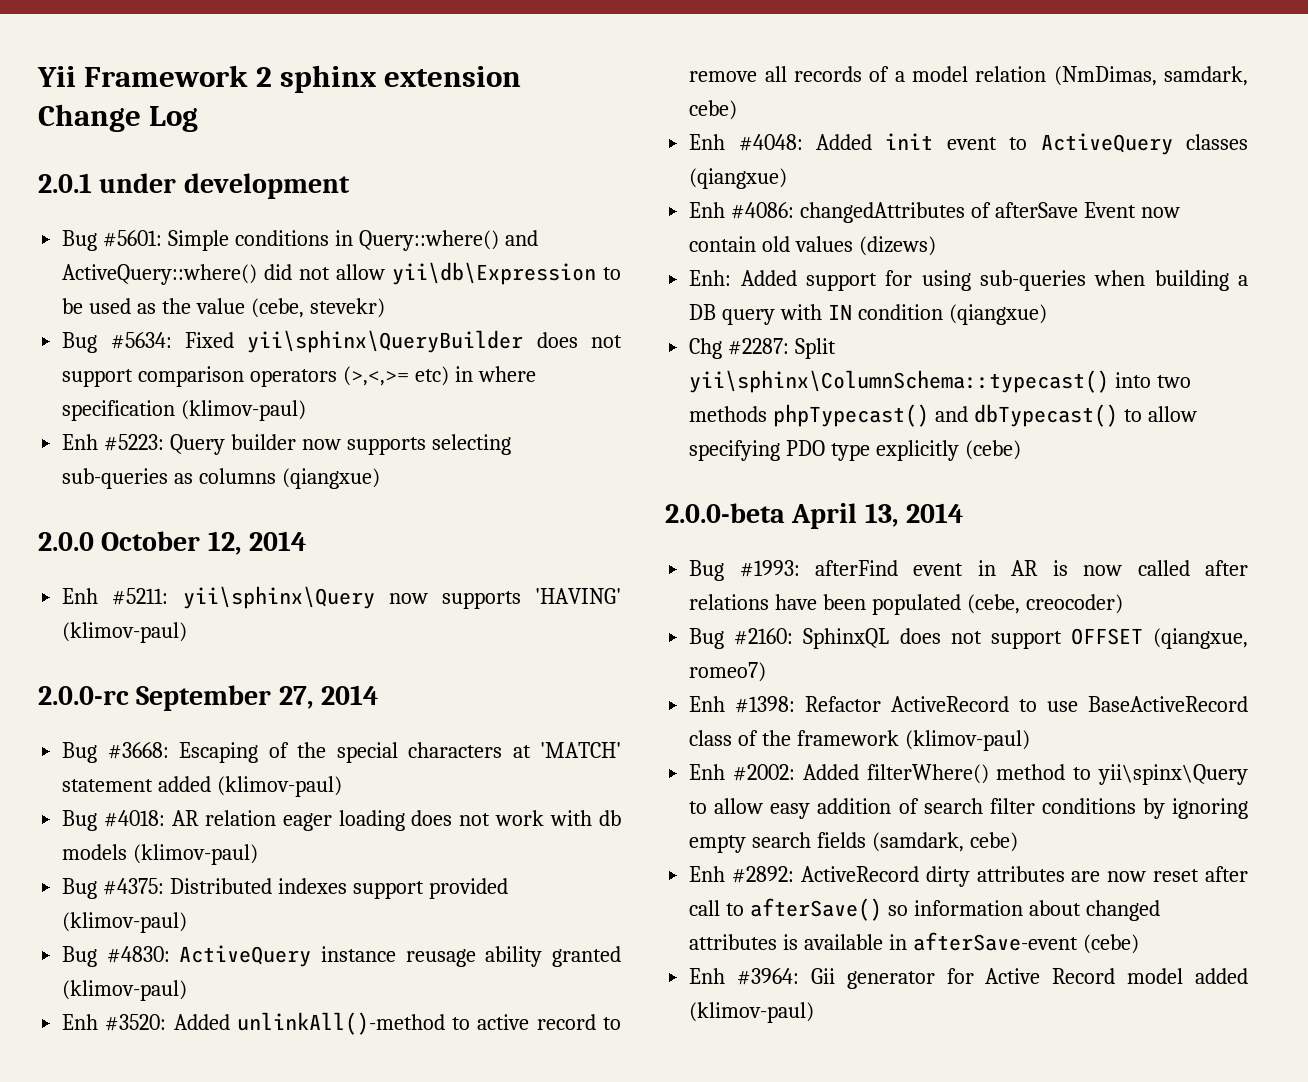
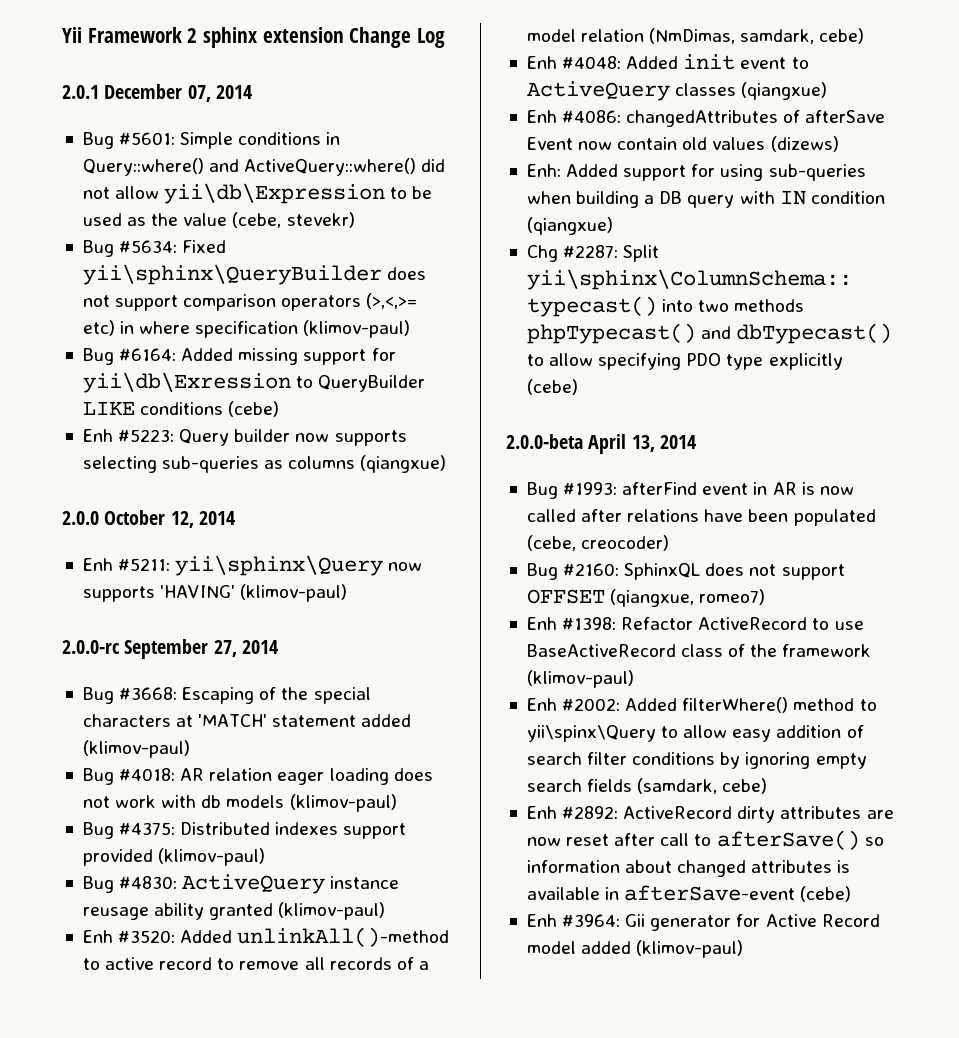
- 2.0.1 under development
+ 2.0.1 December 07, 2014
+ Bug #6164: Added missing support for yii\db\Exression to QueryBuilder LIKE conditions (cebe)

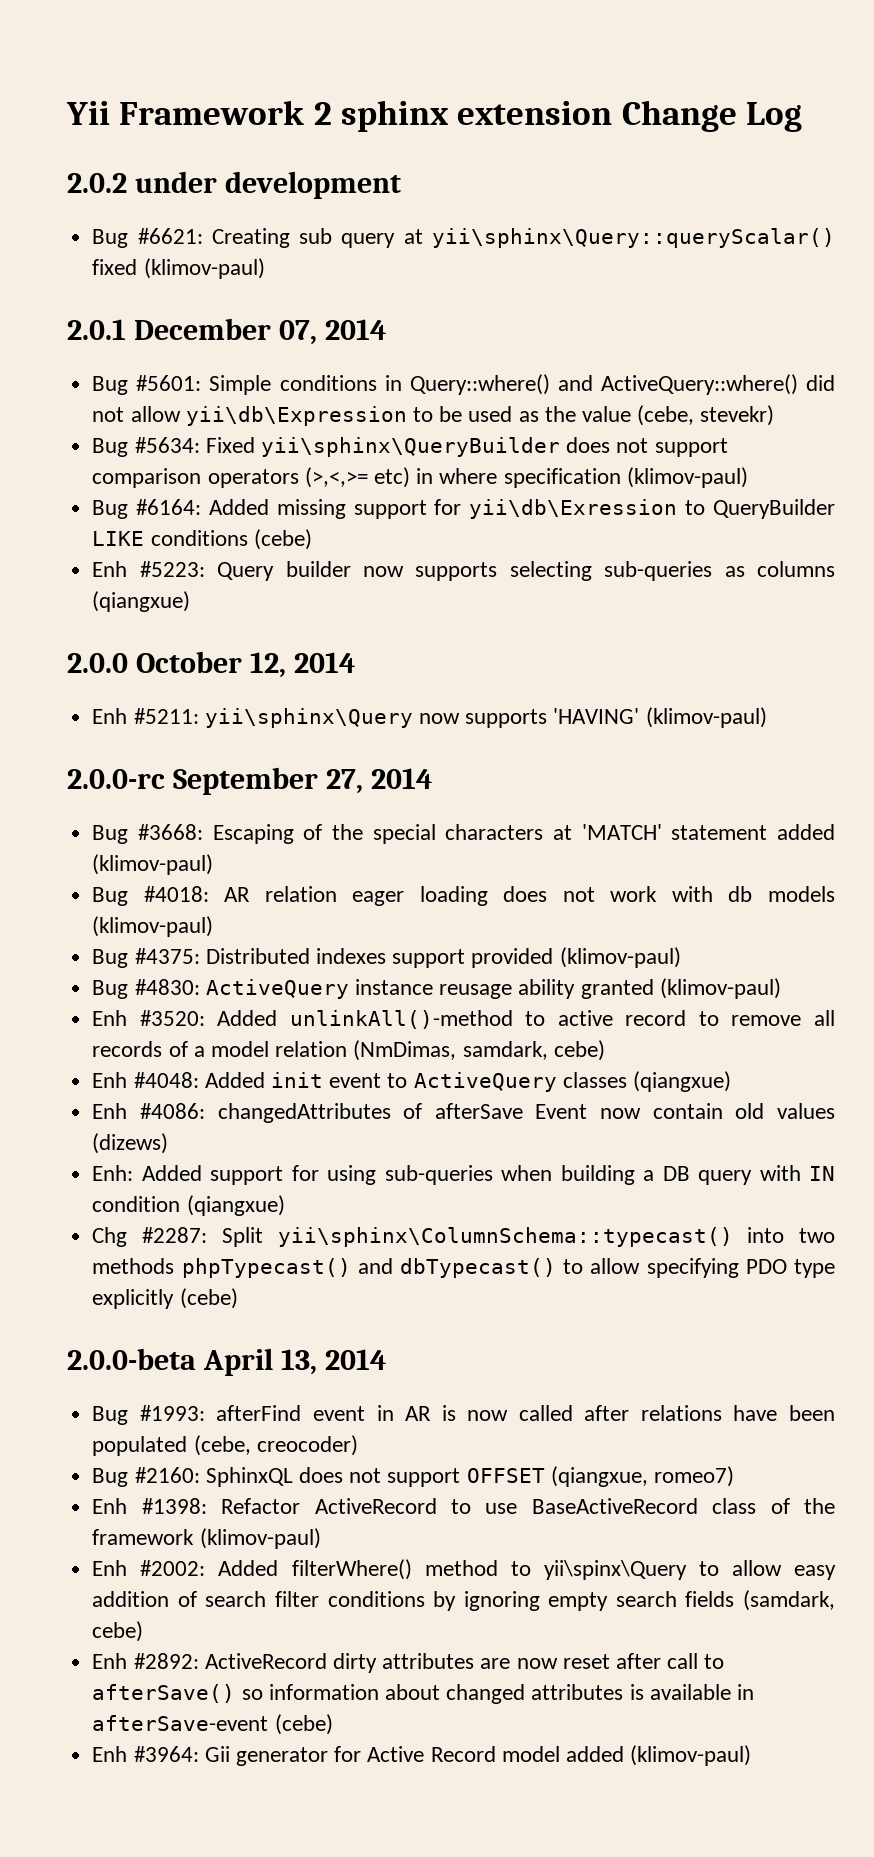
+ 2.0.2 under development
+ Bug #6621: Creating sub query at yii\sphinx\Query::queryScalar() fixed (klimov-paul)

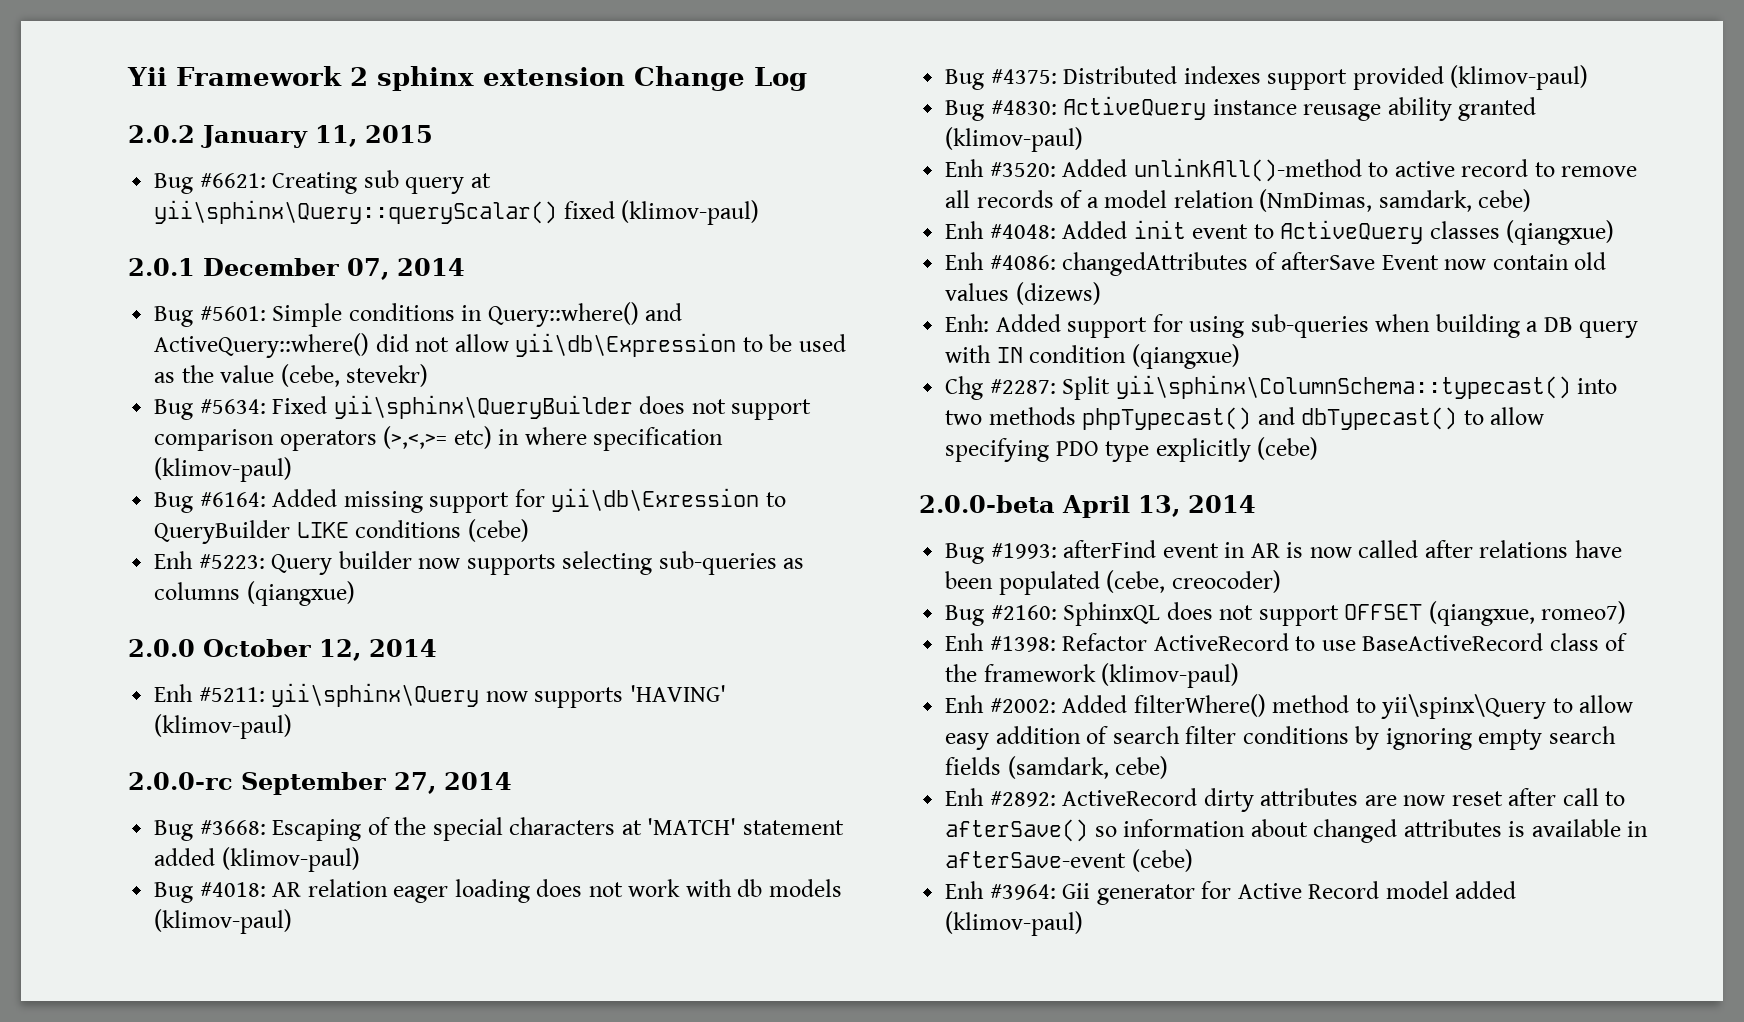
- 2.0.2 under development
+ 2.0.2 January 11, 2015

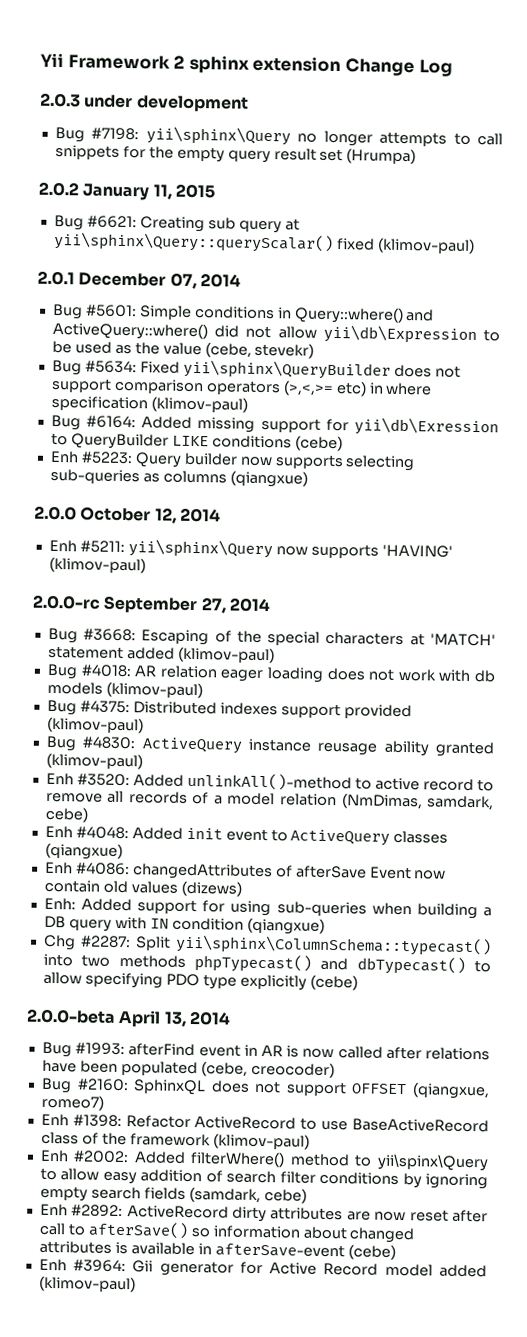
+ 2.0.3 under development
+ Bug #7198: yii\sphinx\Query no longer attempts to call snippets for the empty query result set (Hrumpa)

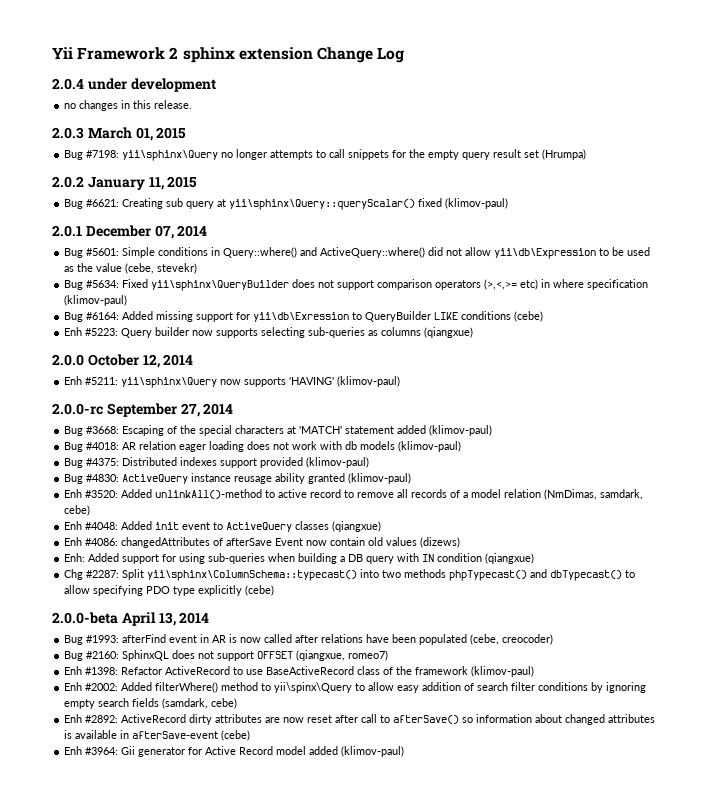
- 2.0.3 under development
+ 2.0.4 under development
+ no changes in this release.
+ 2.0.3 March 01, 2015

